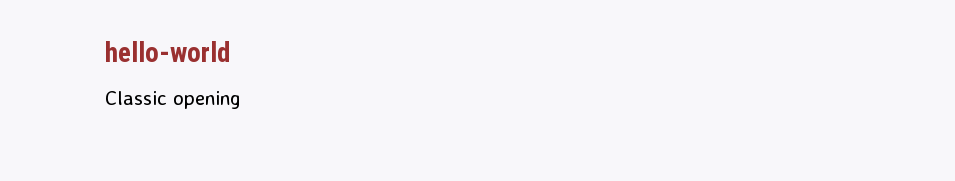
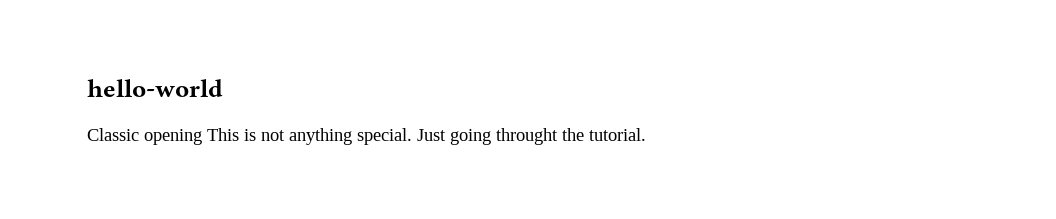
- Classic opening
+ Classic opening This is not anything special. Just going throught the tutorial.

